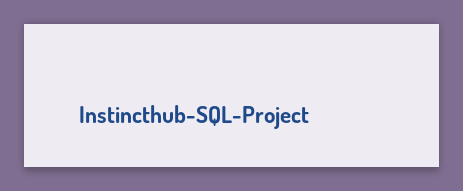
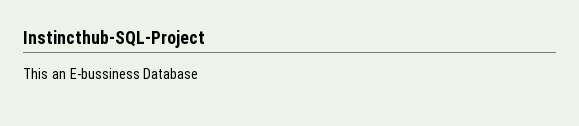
+ This an E-bussiness Database

